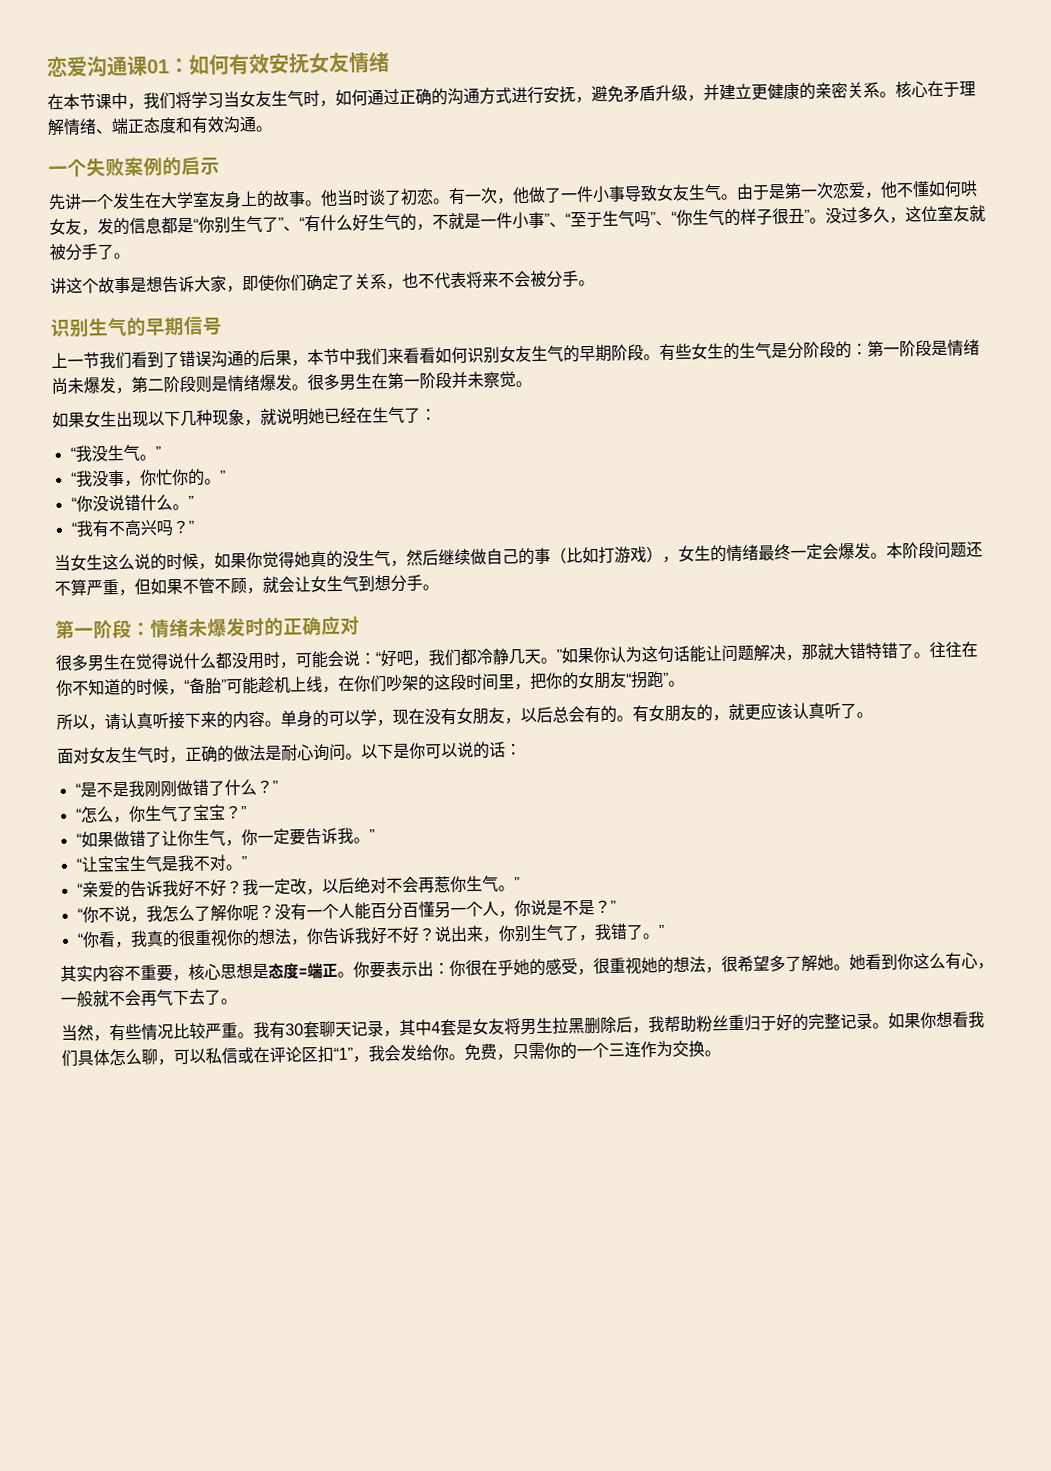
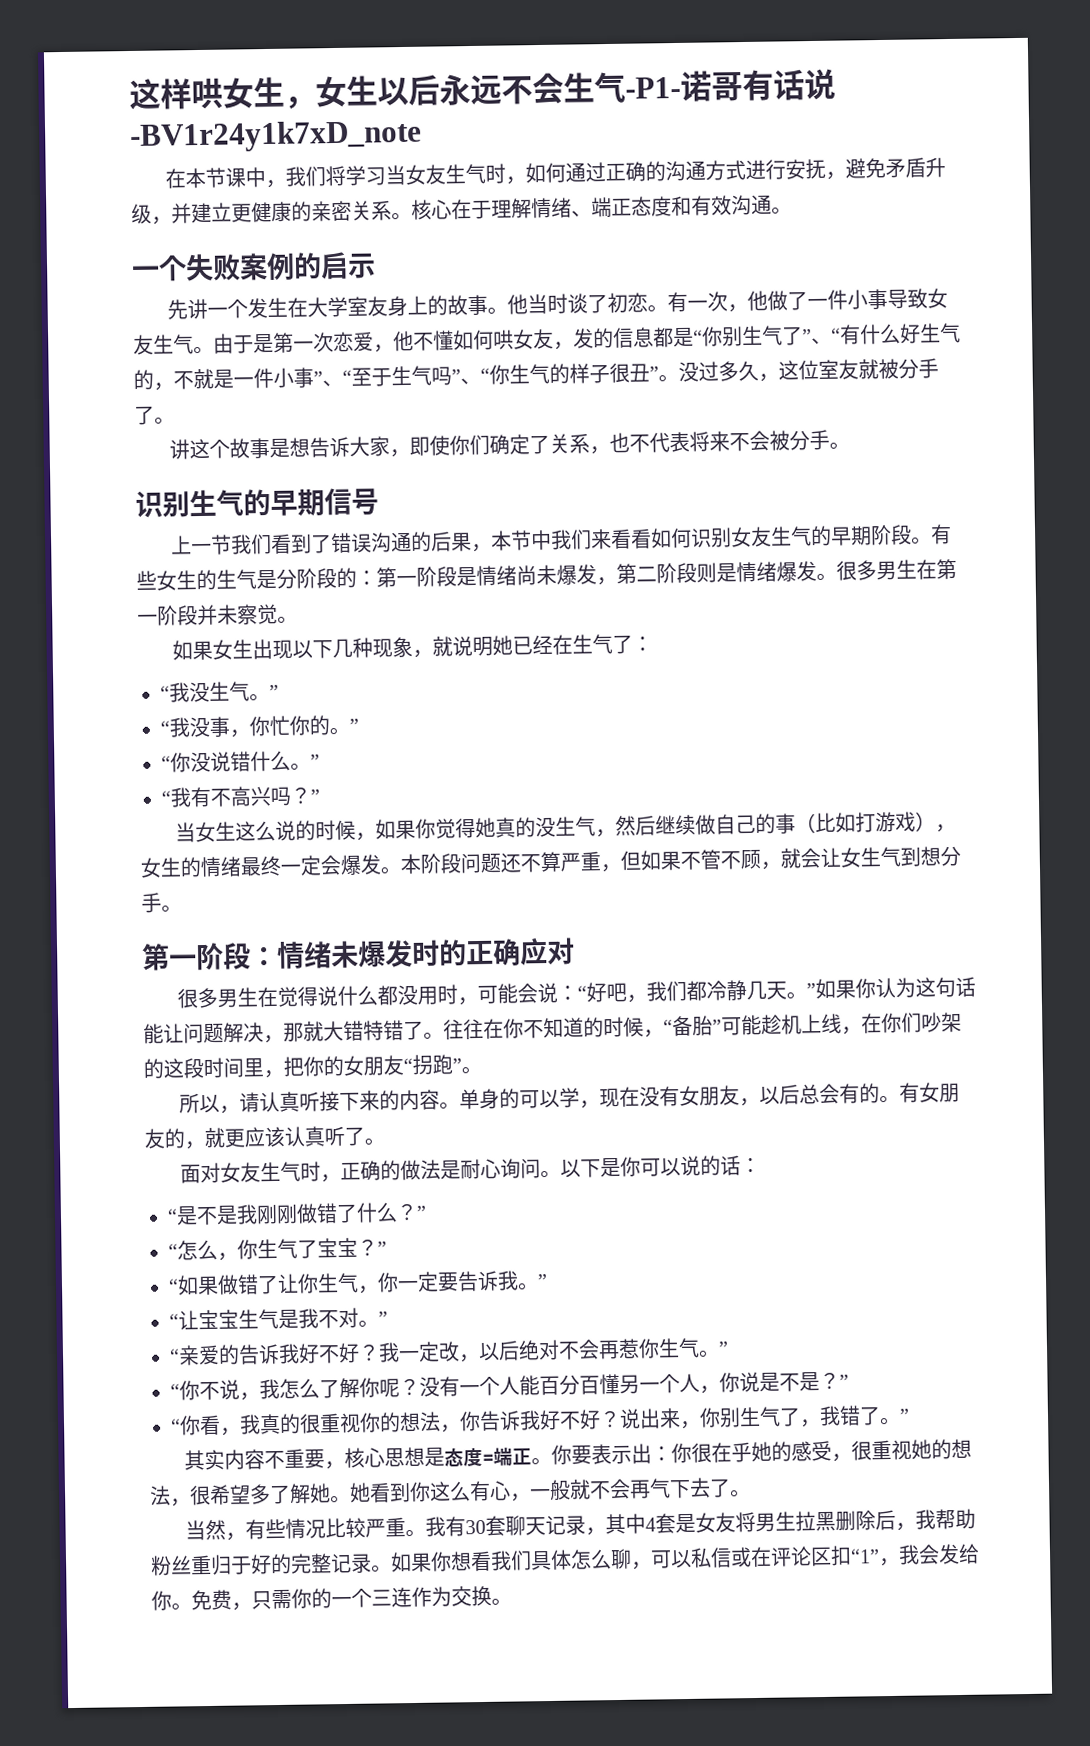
- 恋爱沟通课01：如何有效安抚女友情绪
+ 这样哄女生，女生以后永远不会生气-P1-诺哥有话说-BV1r24y1k7xD_note

